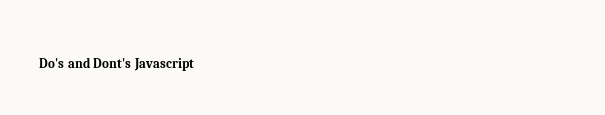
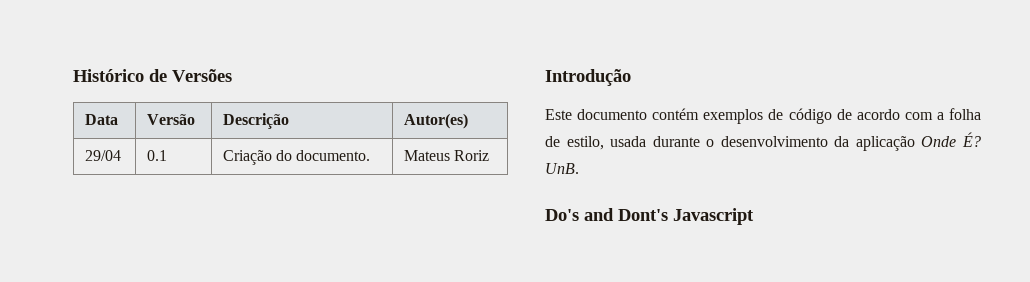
+ Histórico de Versões
+ Data | Versão | Descrição | Autor(es)
+ 29/04 | 0.1 | Criação do documento. | Mateus Roriz
+ Introdução
+ Este documento contém exemplos de código de acordo com a folha de estilo, usada durante o desenvolvimento da aplicação Onde É? UnB.

